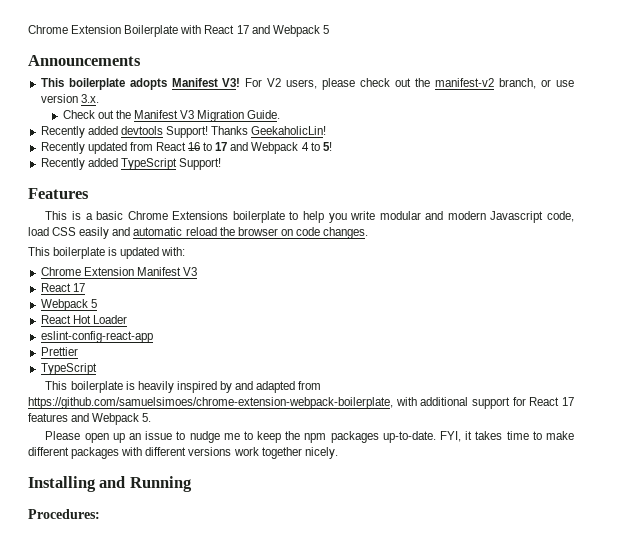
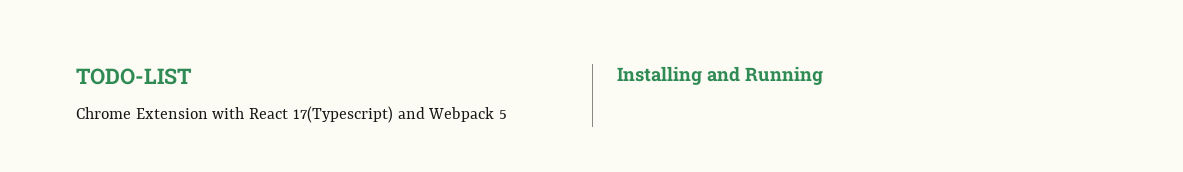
- Chrome Extension Boilerplate with React 17 and Webpack 5
+ TODO-LIST
+ Chrome Extension with React 17(Typescript) and Webpack 5
- Announcements
- This boilerplate adopts Manifest V3! For V2 users, please check out the manifest-v2 branch, or use version 3.x.
- Check out the Manifest V3 Migration Guide.
- Recently added devtools Support! Thanks GeekaholicLin!
- Recently updated from React 16 to 17 and Webpack 4 to 5!
- Recently added TypeScript Support!
- Features
- This is a basic Chrome Extensions boilerplate to help you write modular and modern Javascript code, load CSS easily and automatic reload the browser on code changes.
- This boilerplate is updated with:
- Chrome Extension Manifest V3
- React 17
- Webpack 5
- React Hot Loader
- eslint-config-react-app
- Prettier
- TypeScript
- This boilerplate is heavily inspired by and adapted from https://github.com/samuelsimoes/chrome-extension-webpack-boilerplate, with additional support for React 17 features and Webpack 5.
- Please open up an issue to nudge me to keep the npm packages up-to-date. FYI, it takes time to make different packages with different versions work together nicely.
- Procedures:

